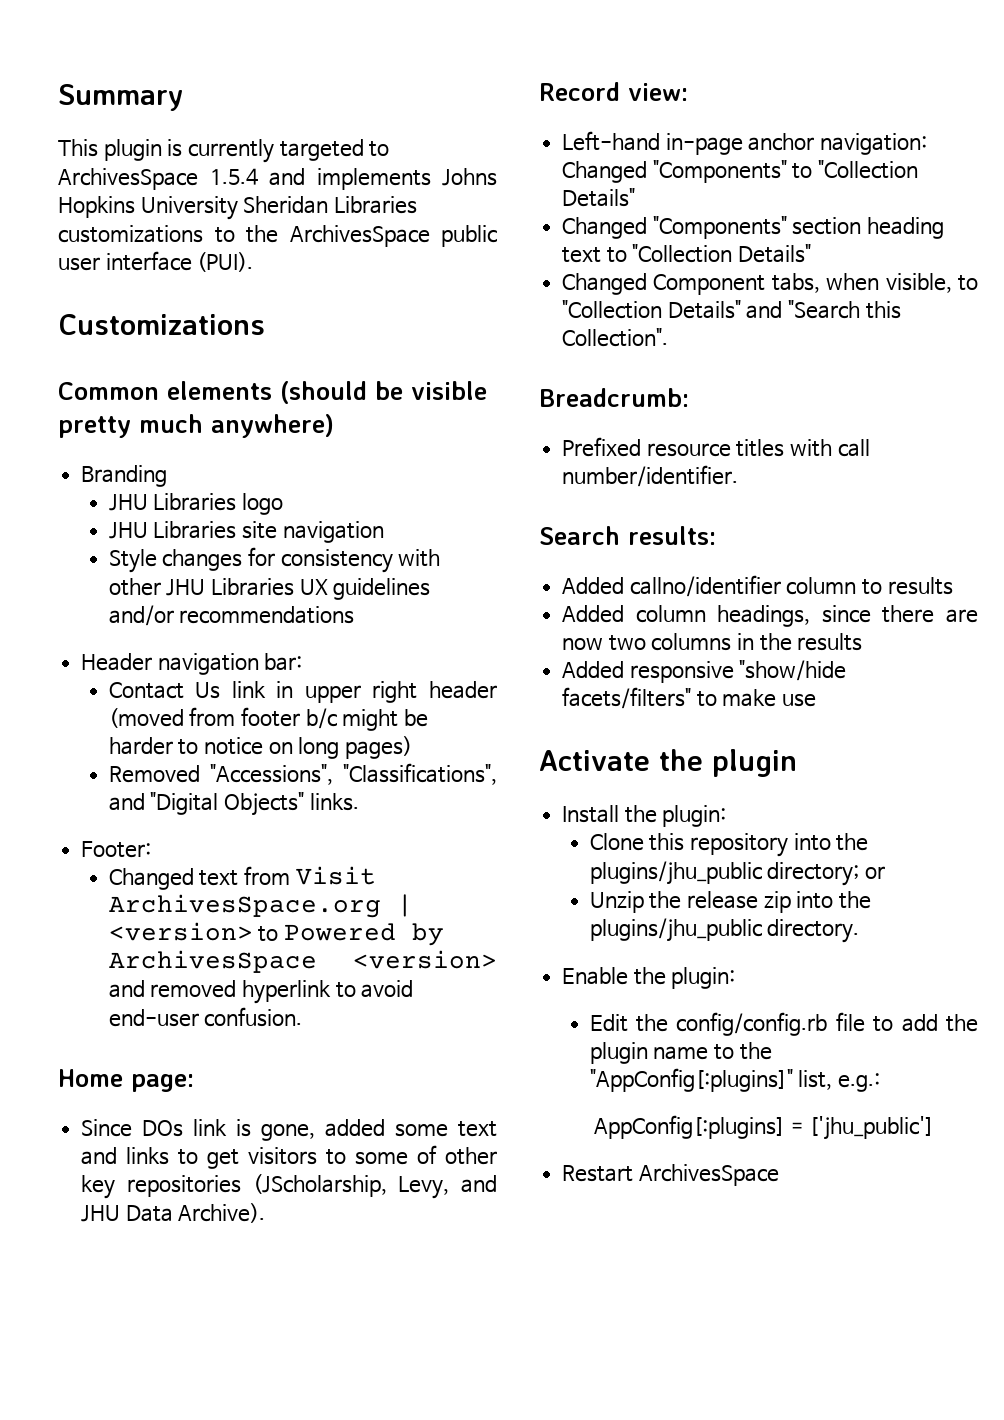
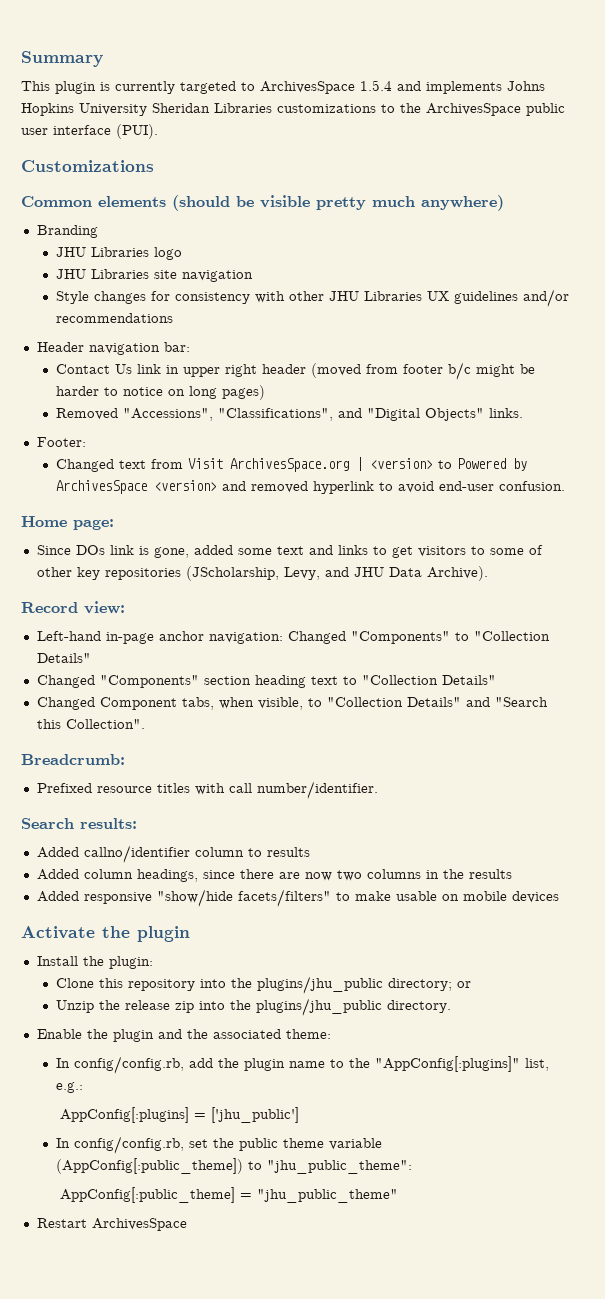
- Added responsive "show/hide facets/filters" to make use
+ Added responsive "show/hide facets/filters" to make usable on mobile devices
- Enable the plugin:
- Edit the config/config.rb file to add the plugin name to the "AppConfig[:plugins]" list, e.g.:
+ Enable the plugin and the associated theme:
+ In config/config.rb, add the plugin name to the "AppConfig[:plugins]" list, e.g.:
+ In config/config.rb, set the public theme variable (AppConfig[:public_theme]) to "jhu_public_theme":
+ AppConfig[:public_theme] = "jhu_public_theme"

